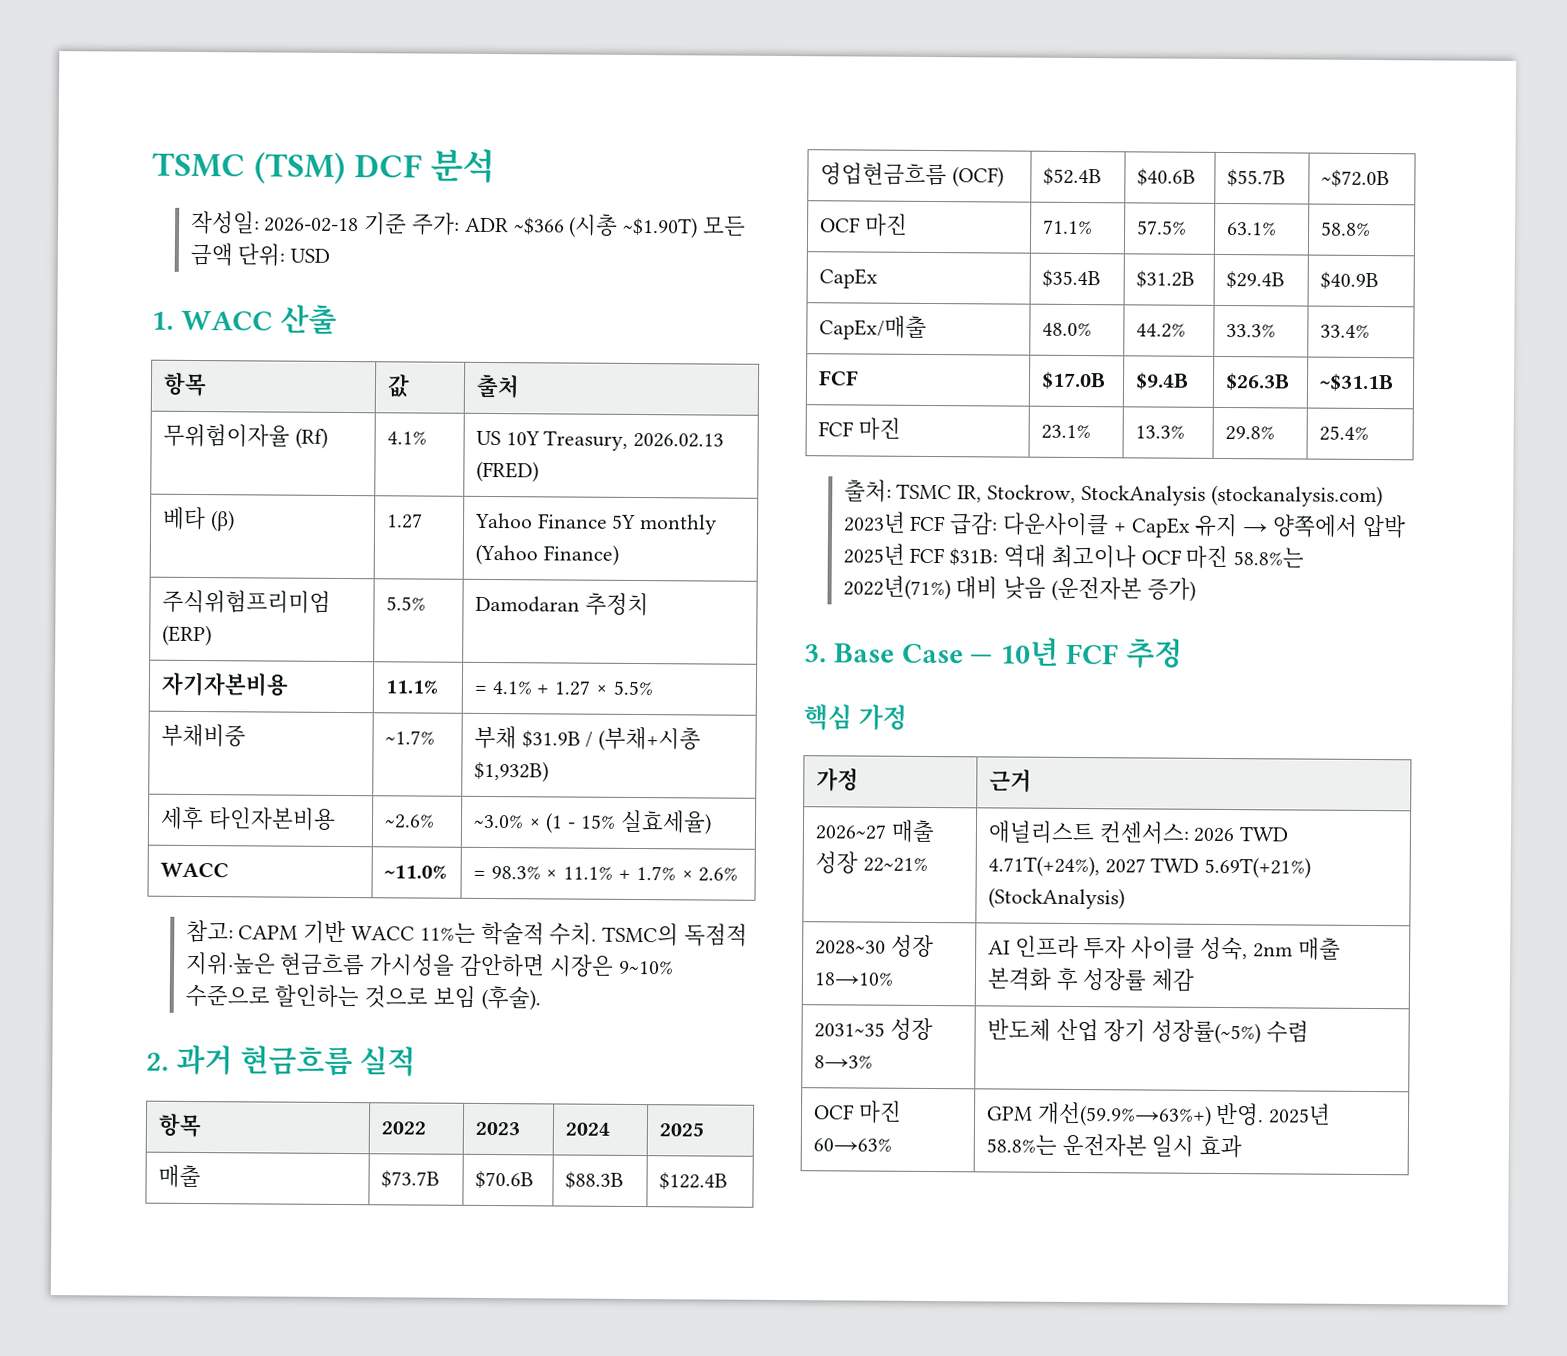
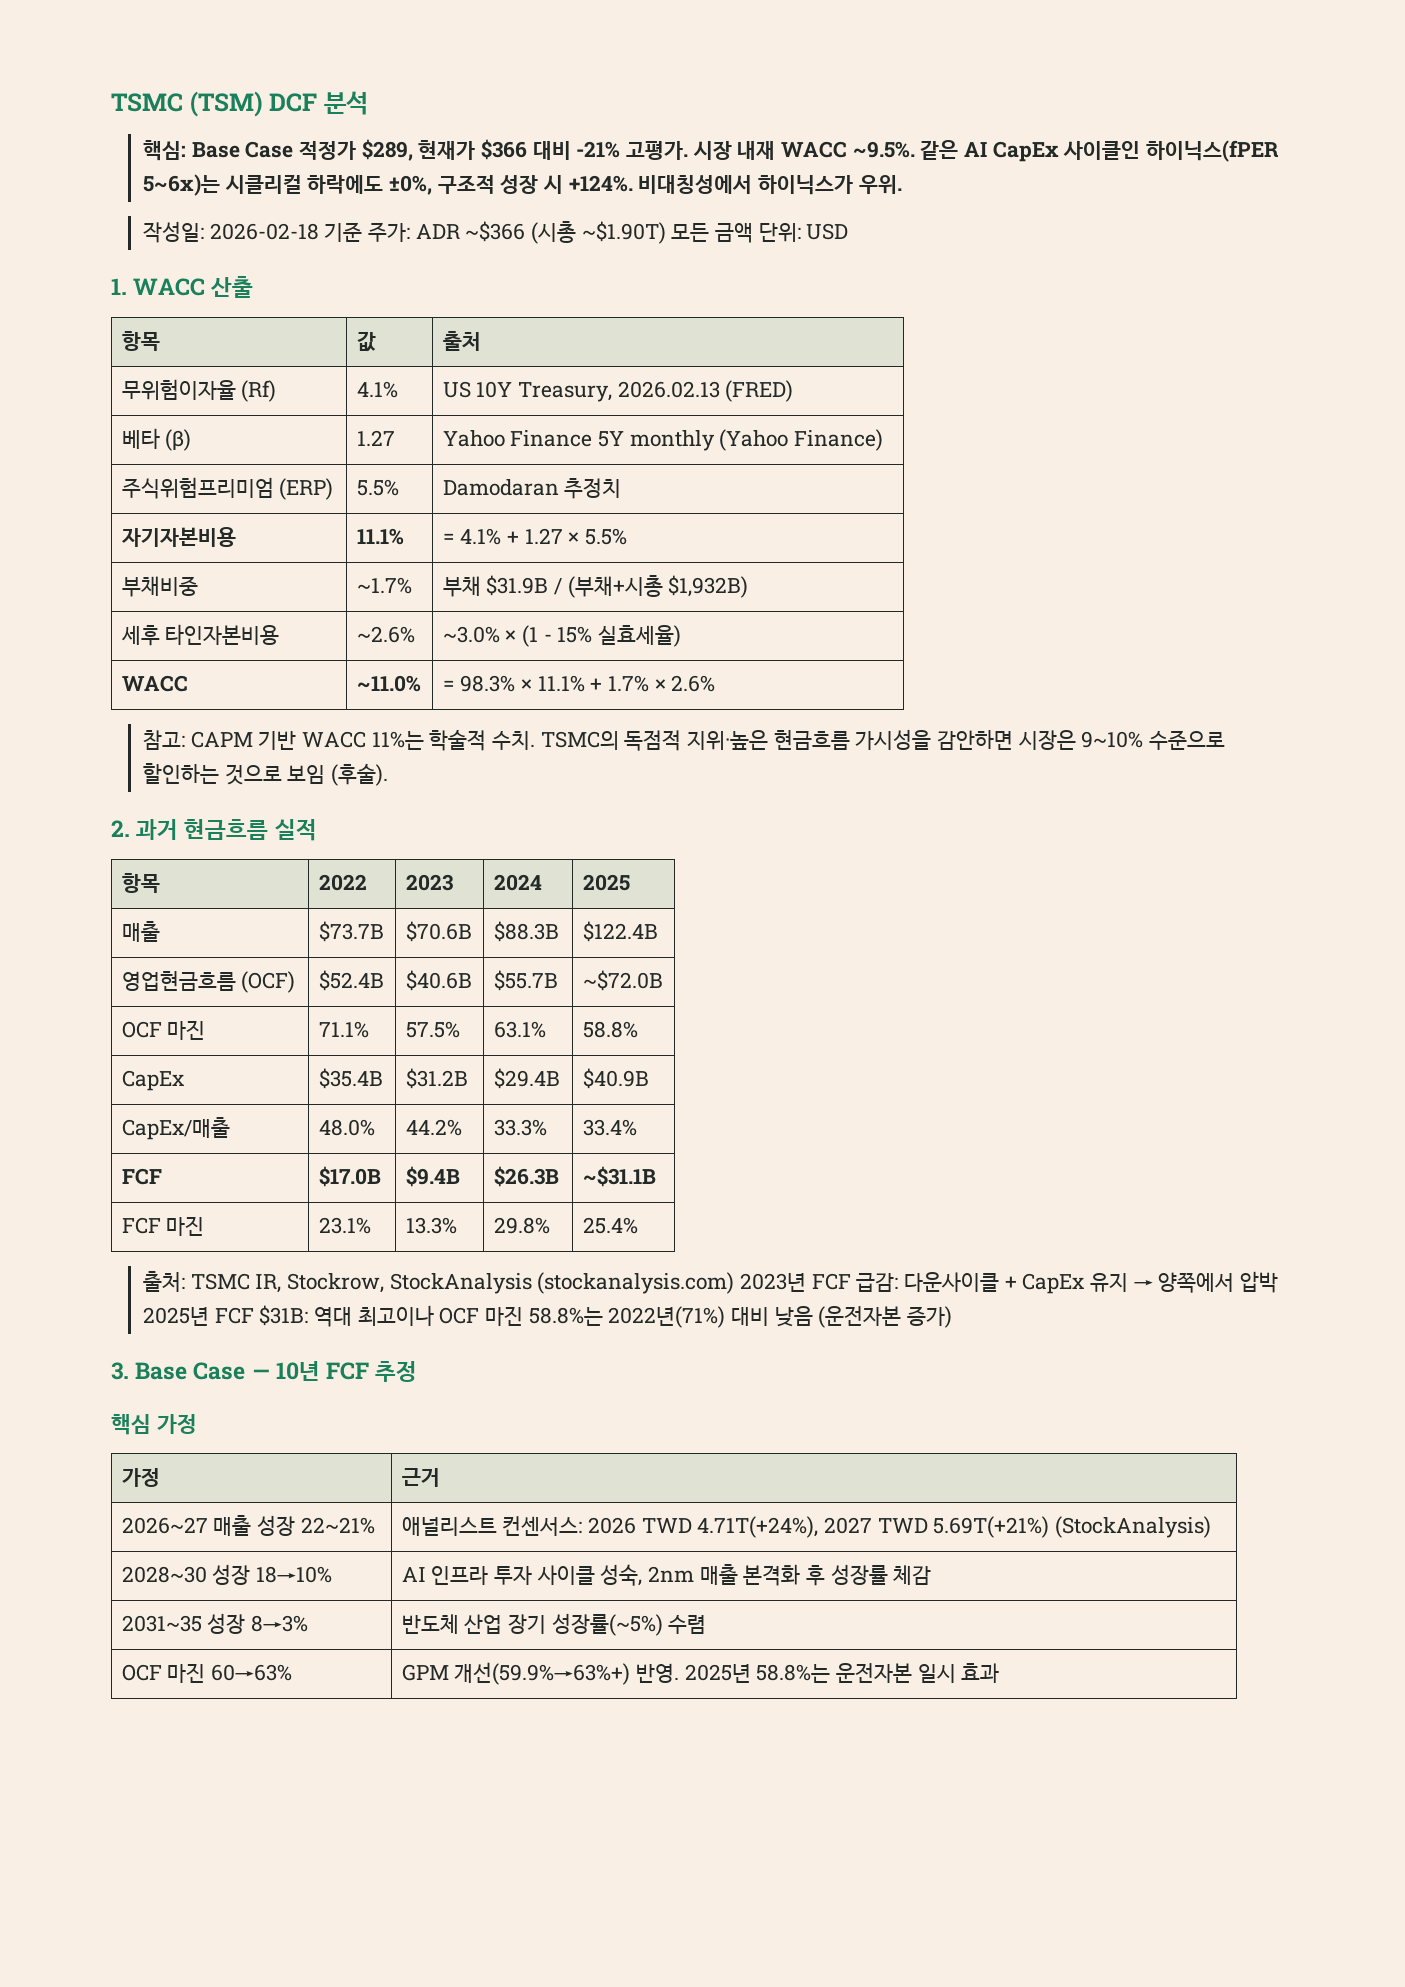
+ 핵심: Base Case 적정가 $289, 현재가 $366 대비 -21% 고평가. 시장 내재 WACC ~9.5%. 같은 AI CapEx 사이클인 하이닉스(fPER 5~6x)는 시클리컬 하락에도 ±0%, 구조적 성장 시 +124%. 비대칭성에서 하이닉스가 우위.

